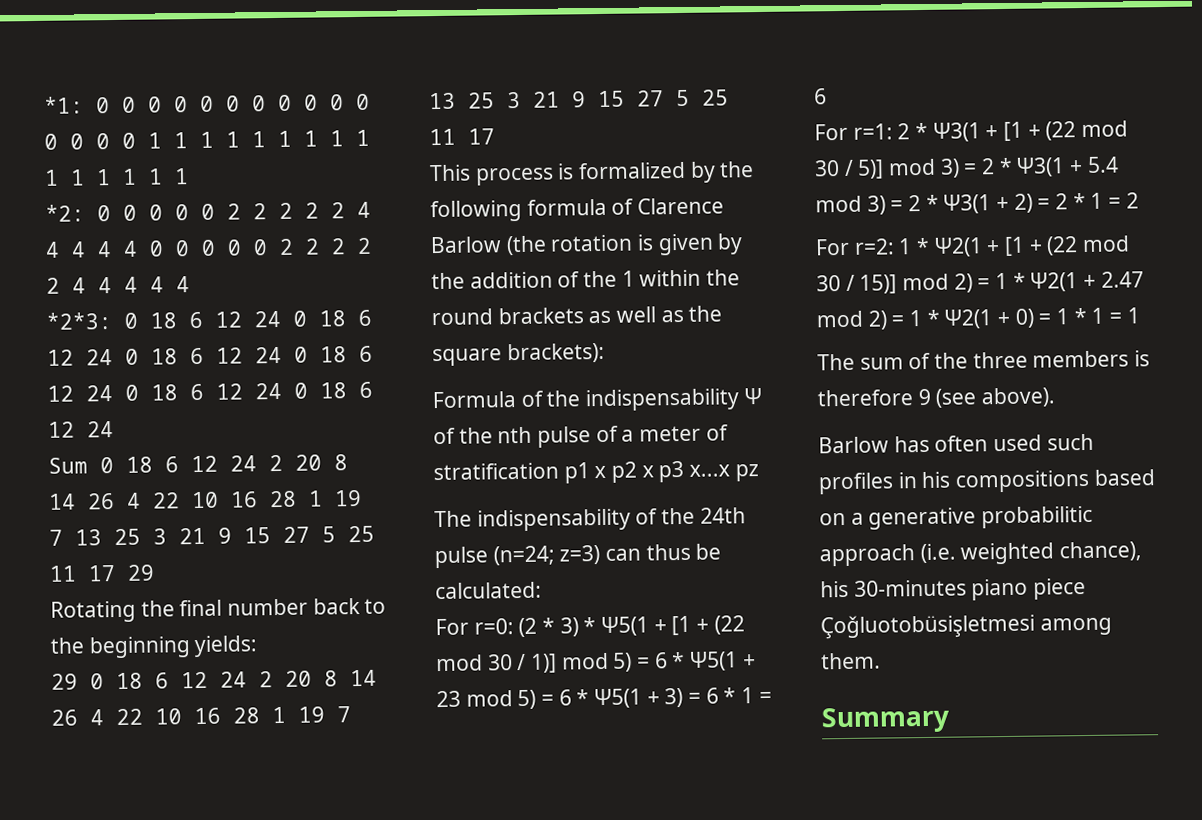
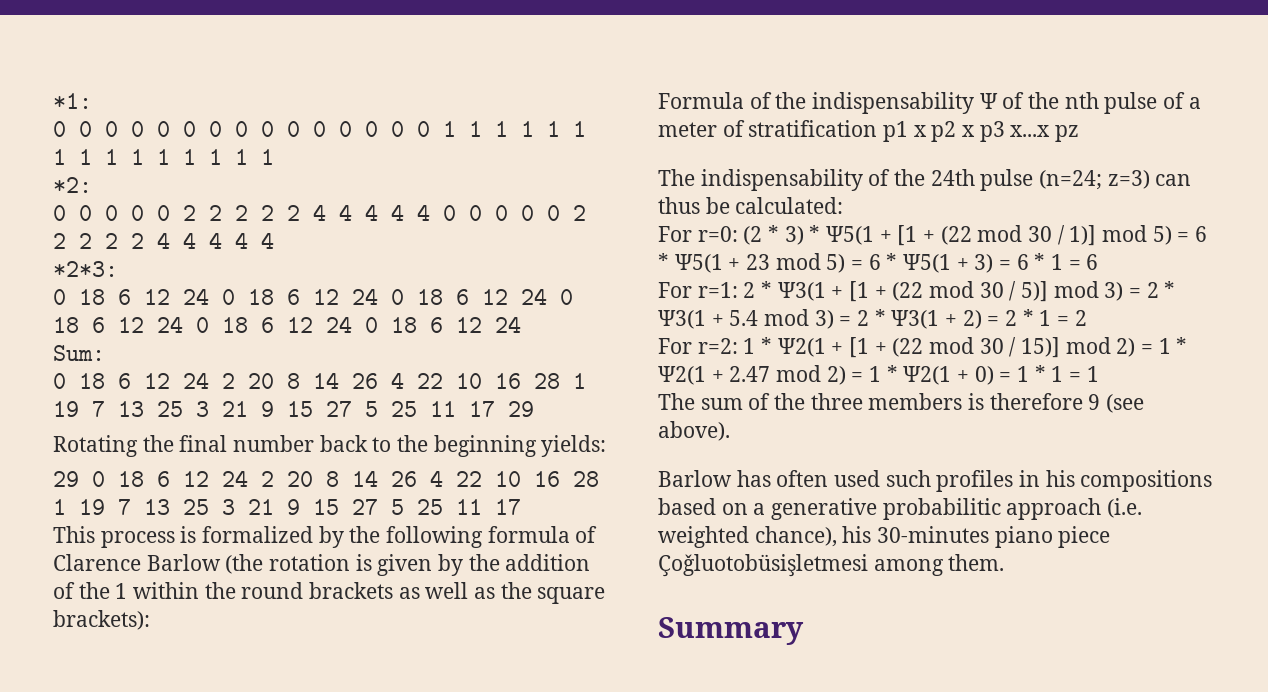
- *1: 0 0 0 0 0 0 0 0 0 0 0 0 0 0 0 1 1 1 1 1 1 1 1 1 1 1 1 1 1 1
+ *1:
+ 0 0 0 0 0 0 0 0 0 0 0 0 0 0 0 1 1 1 1 1 1 1 1 1 1 1 1 1 1 1
- *2: 0 0 0 0 0 2 2 2 2 2 4 4 4 4 4 0 0 0 0 0 2 2 2 2 2 4 4 4 4 4
+ *2:
+ 0 0 0 0 0 2 2 2 2 2 4 4 4 4 4 0 0 0 0 0 2 2 2 2 2 4 4 4 4 4
- *2*3: 0 18 6 12 24 0 18 6 12 24 0 18 6 12 24 0 18 6 12 24 0 18 6 12 24 0 18 6 12 24
+ *2*3:
+ 0 18 6 12 24 0 18 6 12 24 0 18 6 12 24 0 18 6 12 24 0 18 6 12 24 0 18 6 12 24
- Sum 0 18 6 12 24 2 20 8 14 26 4 22 10 16 28 1 19 7 13 25 3 21 9 15 27 5 25 11 17 29
+ Sum:
+ 0 18 6 12 24 2 20 8 14 26 4 22 10 16 28 1 19 7 13 25 3 21 9 15 27 5 25 11 17 29

